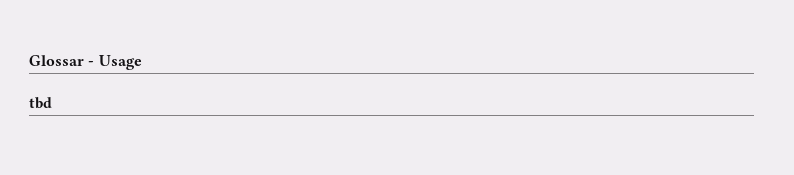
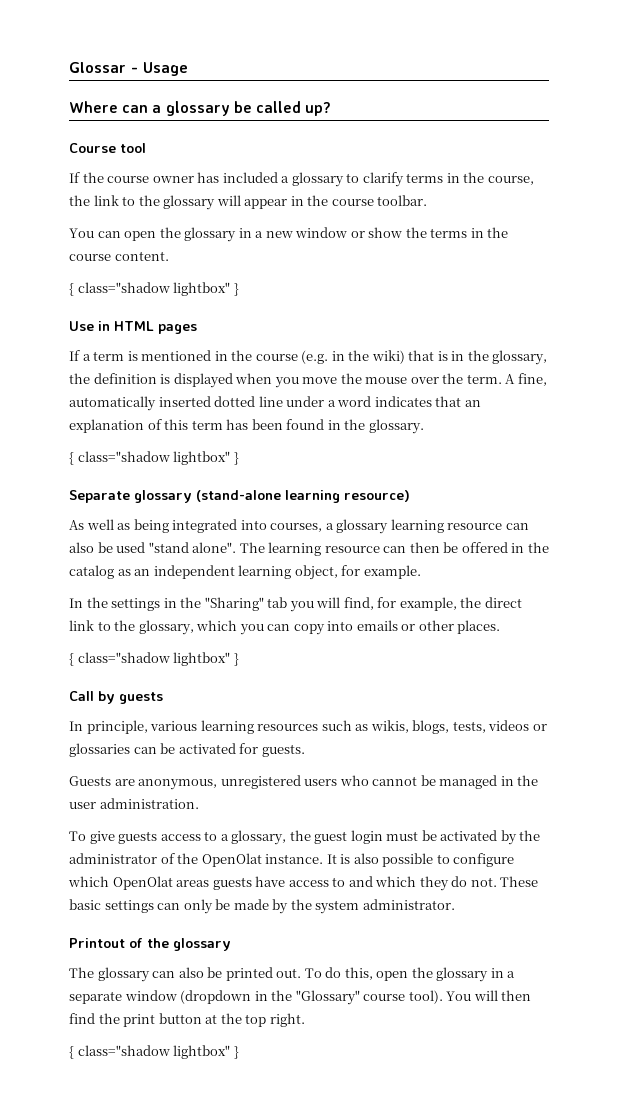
- tbd
+ Where can a glossary be called up?
+ Course tool
+ If the course owner has included a glossary to clarify terms in the course, the link to the glossary will appear in the course toolbar.
+ You can open the glossary in a new window or show the terms in the course content.
+ { class="shadow lightbox" }
+ Use in HTML pages
+ If a term is mentioned in the course (e.g. in the wiki) that is in the glossary, the definition is displayed when you move the mouse over the term. A fine, automatically inserted dotted line under a word indicates that an explanation of this term has been found in the glossary.
+ { class="shadow lightbox" }
+ Separate glossary (stand-alone learning resource)
+ As well as being integrated into courses, a glossary learning resource can also be used "stand alone". The learning resource can then be offered in the catalog as an independent learning object, for example.
+ In the settings in the "Sharing" tab you will find, for example, the direct link to the glossary, which you can copy into emails or other places.
+ { class="shadow lightbox" }
+ Call by guests
+ In principle, various learning resources such as wikis, blogs, tests, videos or glossaries can be activated for guests.
+ Guests are anonymous, unregistered users who cannot be managed in the user administration.
+ To give guests access to a glossary, the guest login must be activated by the administrator of the OpenOlat instance. It is also possible to configure which OpenOlat areas guests have access to and which they do not. These basic settings can only be made by the system administrator.
+ Printout of the glossary
+ The glossary can also be printed out. To do this, open the glossary in a separate window (dropdown in the "Glossary" course tool). You will then find the print button at the top right.
+ { class="shadow lightbox" }

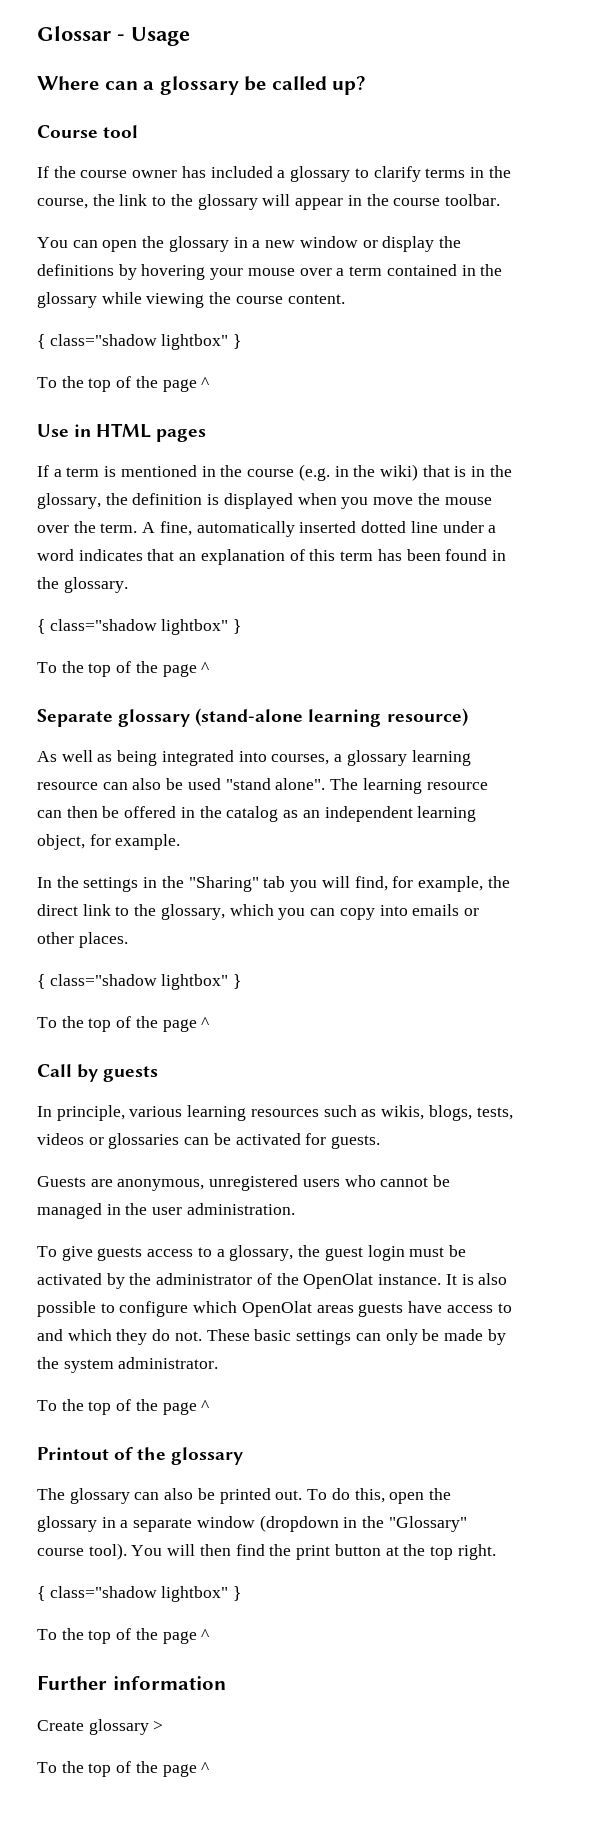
- You can open the glossary in a new window or show the terms in the course content.
+ You can open the glossary in a new window or display the definitions by hovering your mouse over a term contained in the glossary while viewing the course content.
  { class="shadow lightbox" }
+ To the top of the page ^
  A fine, automatically inserted dotted line under a word indicates that an explanation of this term has been found in the glossary.
  { class="shadow lightbox" }
+ To the top of the page ^
  In the settings in the "Sharing" tab you will find, for example, the direct link to the glossary, which you can copy into emails or other places.
  { class="shadow lightbox" }
+ To the top of the page ^
  These basic settings can only be made by the system administrator.
+ To the top of the page ^
  You will then find the print button at the top right.
  { class="shadow lightbox" }
+ To the top of the page ^
+ Further information
+ Create glossary >
+ To the top of the page ^

